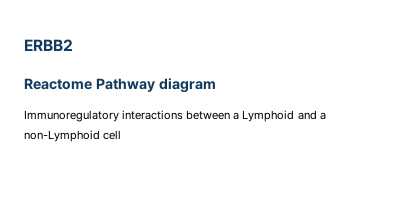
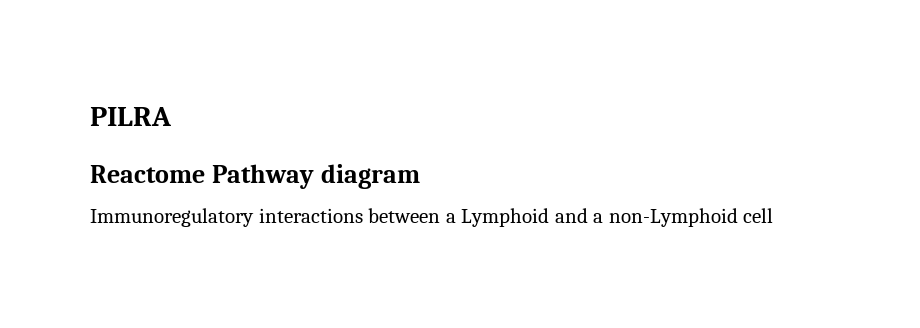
- ERBB2
+ PILRA

